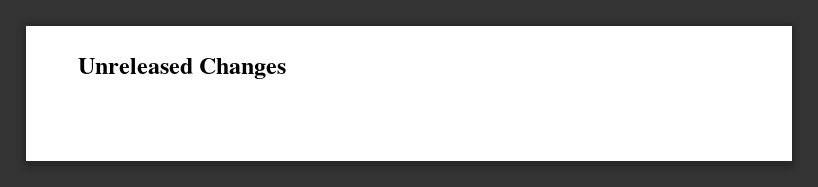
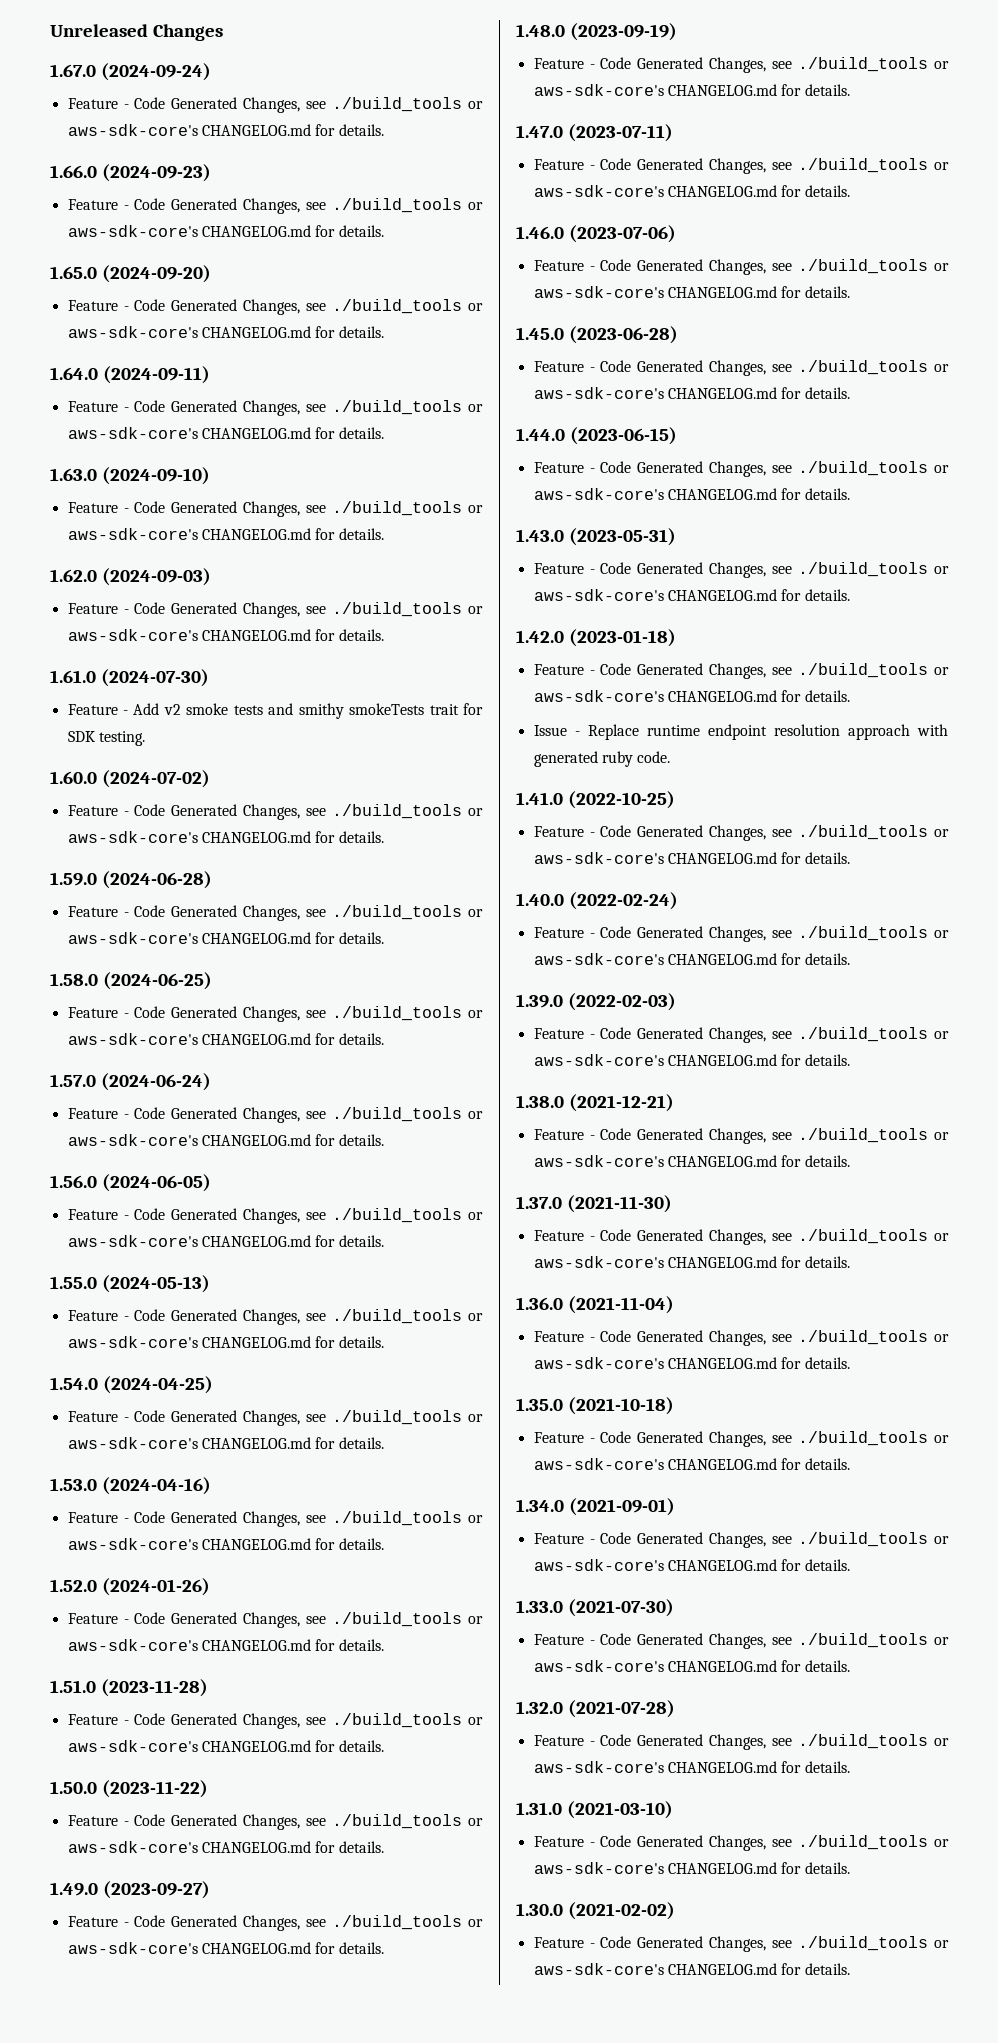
+ 1.67.0 (2024-09-24)
+ Feature - Code Generated Changes, see ./build_tools or aws-sdk-core's CHANGELOG.md for details.
+ 1.66.0 (2024-09-23)
+ Feature - Code Generated Changes, see ./build_tools or aws-sdk-core's CHANGELOG.md for details.
+ 1.65.0 (2024-09-20)
+ Feature - Code Generated Changes, see ./build_tools or aws-sdk-core's CHANGELOG.md for details.
+ 1.64.0 (2024-09-11)
+ Feature - Code Generated Changes, see ./build_tools or aws-sdk-core's CHANGELOG.md for details.
+ 1.63.0 (2024-09-10)
+ Feature - Code Generated Changes, see ./build_tools or aws-sdk-core's CHANGELOG.md for details.
+ 1.62.0 (2024-09-03)
+ Feature - Code Generated Changes, see ./build_tools or aws-sdk-core's CHANGELOG.md for details.
+ 1.61.0 (2024-07-30)
+ Feature - Add v2 smoke tests and smithy smokeTests trait for SDK testing.
+ 1.60.0 (2024-07-02)
+ Feature - Code Generated Changes, see ./build_tools or aws-sdk-core's CHANGELOG.md for details.
+ 1.59.0 (2024-06-28)
+ Feature - Code Generated Changes, see ./build_tools or aws-sdk-core's CHANGELOG.md for details.
+ 1.58.0 (2024-06-25)
+ Feature - Code Generated Changes, see ./build_tools or aws-sdk-core's CHANGELOG.md for details.
+ 1.57.0 (2024-06-24)
+ Feature - Code Generated Changes, see ./build_tools or aws-sdk-core's CHANGELOG.md for details.
+ 1.56.0 (2024-06-05)
+ Feature - Code Generated Changes, see ./build_tools or aws-sdk-core's CHANGELOG.md for details.
+ 1.55.0 (2024-05-13)
+ Feature - Code Generated Changes, see ./build_tools or aws-sdk-core's CHANGELOG.md for details.
+ 1.54.0 (2024-04-25)
+ Feature - Code Generated Changes, see ./build_tools or aws-sdk-core's CHANGELOG.md for details.
+ 1.53.0 (2024-04-16)
+ Feature - Code Generated Changes, see ./build_tools or aws-sdk-core's CHANGELOG.md for details.
+ 1.52.0 (2024-01-26)
+ Feature - Code Generated Changes, see ./build_tools or aws-sdk-core's CHANGELOG.md for details.
+ 1.51.0 (2023-11-28)
+ Feature - Code Generated Changes, see ./build_tools or aws-sdk-core's CHANGELOG.md for details.
+ 1.50.0 (2023-11-22)
+ Feature - Code Generated Changes, see ./build_tools or aws-sdk-core's CHANGELOG.md for details.
+ 1.49.0 (2023-09-27)
+ Feature - Code Generated Changes, see ./build_tools or aws-sdk-core's CHANGELOG.md for details.
+ 1.48.0 (2023-09-19)
+ Feature - Code Generated Changes, see ./build_tools or aws-sdk-core's CHANGELOG.md for details.
+ 1.47.0 (2023-07-11)
+ Feature - Code Generated Changes, see ./build_tools or aws-sdk-core's CHANGELOG.md for details.
+ 1.46.0 (2023-07-06)
+ Feature - Code Generated Changes, see ./build_tools or aws-sdk-core's CHANGELOG.md for details.
+ 1.45.0 (2023-06-28)
+ Feature - Code Generated Changes, see ./build_tools or aws-sdk-core's CHANGELOG.md for details.
+ 1.44.0 (2023-06-15)
+ Feature - Code Generated Changes, see ./build_tools or aws-sdk-core's CHANGELOG.md for details.
+ 1.43.0 (2023-05-31)
+ Feature - Code Generated Changes, see ./build_tools or aws-sdk-core's CHANGELOG.md for details.
+ 1.42.0 (2023-01-18)
+ Feature - Code Generated Changes, see ./build_tools or aws-sdk-core's CHANGELOG.md for details.
+ Issue - Replace runtime endpoint resolution approach with generated ruby code.
+ 1.41.0 (2022-10-25)
+ Feature - Code Generated Changes, see ./build_tools or aws-sdk-core's CHANGELOG.md for details.
+ 1.40.0 (2022-02-24)
+ Feature - Code Generated Changes, see ./build_tools or aws-sdk-core's CHANGELOG.md for details.
+ 1.39.0 (2022-02-03)
+ Feature - Code Generated Changes, see ./build_tools or aws-sdk-core's CHANGELOG.md for details.
+ 1.38.0 (2021-12-21)
+ Feature - Code Generated Changes, see ./build_tools or aws-sdk-core's CHANGELOG.md for details.
+ 1.37.0 (2021-11-30)
+ Feature - Code Generated Changes, see ./build_tools or aws-sdk-core's CHANGELOG.md for details.
+ 1.36.0 (2021-11-04)
+ Feature - Code Generated Changes, see ./build_tools or aws-sdk-core's CHANGELOG.md for details.
+ 1.35.0 (2021-10-18)
+ Feature - Code Generated Changes, see ./build_tools or aws-sdk-core's CHANGELOG.md for details.
+ 1.34.0 (2021-09-01)
+ Feature - Code Generated Changes, see ./build_tools or aws-sdk-core's CHANGELOG.md for details.
+ 1.33.0 (2021-07-30)
+ Feature - Code Generated Changes, see ./build_tools or aws-sdk-core's CHANGELOG.md for details.
+ 1.32.0 (2021-07-28)
+ Feature - Code Generated Changes, see ./build_tools or aws-sdk-core's CHANGELOG.md for details.
+ 1.31.0 (2021-03-10)
+ Feature - Code Generated Changes, see ./build_tools or aws-sdk-core's CHANGELOG.md for details.
+ 1.30.0 (2021-02-02)
+ Feature - Code Generated Changes, see ./build_tools or aws-sdk-core's CHANGELOG.md for details.

